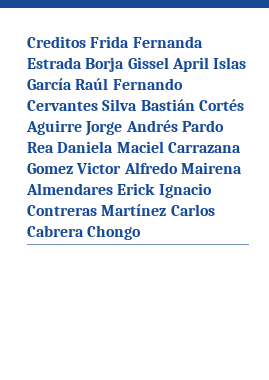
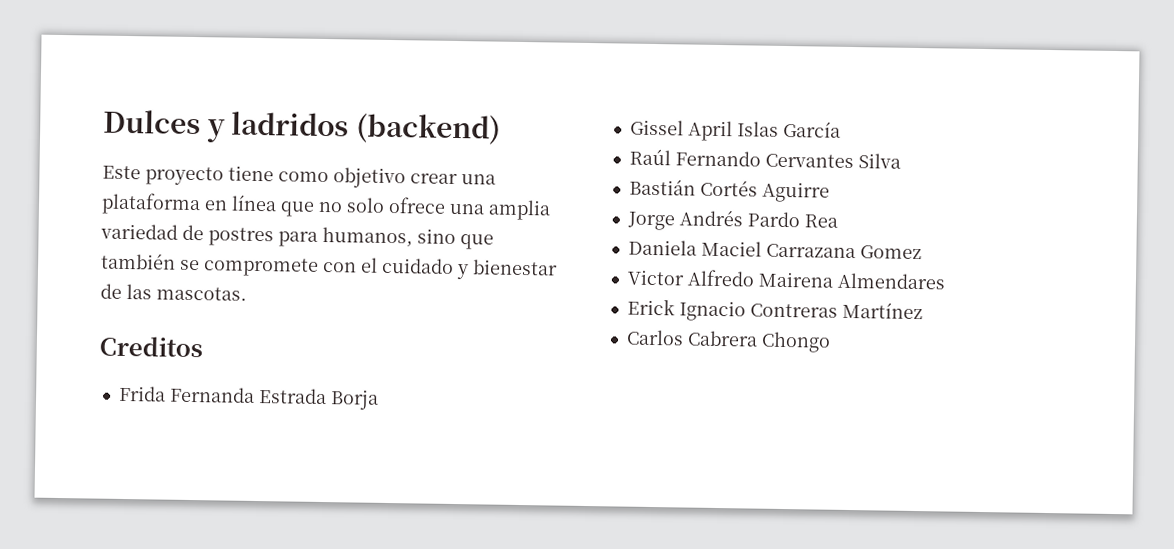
+ Dulces y ladridos (backend)
+ Este proyecto tiene como objetivo crear una plataforma en línea que no solo ofrece una amplia variedad de postres para humanos, sino que también se compromete con el cuidado y bienestar de las mascotas.
- Creditos Frida Fernanda Estrada Borja Gissel April Islas García Raúl Fernando Cervantes Silva Bastián Cortés Aguirre Jorge Andrés Pardo Rea Daniela Maciel Carrazana Gomez Victor Alfredo Mairena Almendares Erick Ignacio Contreras Martínez Carlos Cabrera Chongo
+ Creditos
+ Frida Fernanda Estrada Borja
+ Gissel April Islas García
+ Raúl Fernando Cervantes Silva
+ Bastián Cortés Aguirre
+ Jorge Andrés Pardo Rea
+ Daniela Maciel Carrazana Gomez
+ Victor Alfredo Mairena Almendares
+ Erick Ignacio Contreras Martínez
+ Carlos Cabrera Chongo

